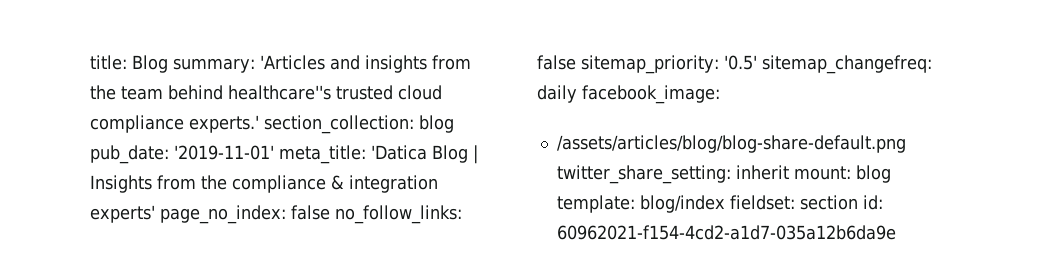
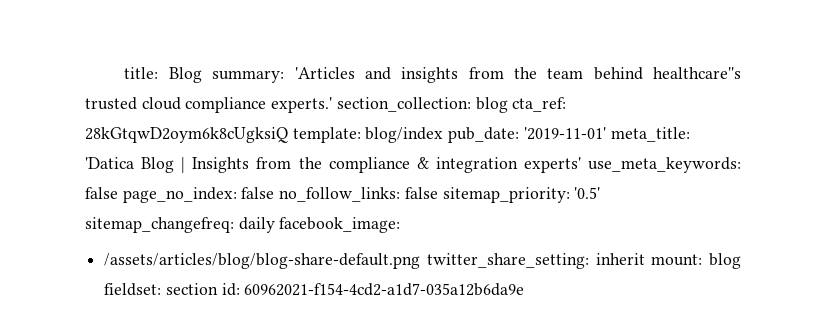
- title: Blog summary: 'Articles and insights from the team behind healthcare''s trusted cloud compliance experts.' section_collection: blog pub_date: '2019-11-01' meta_title: 'Datica Blog | Insights from the compliance & integration experts' page_no_index: false no_follow_links: false sitemap_priority: '0.5' sitemap_changefreq: daily facebook_image:
+ title: Blog summary: 'Articles and insights from the team behind healthcare''s trusted cloud compliance experts.' section_collection: blog cta_ref: 28kGtqwD2oym6k8cUgksiQ template: blog/index pub_date: '2019-11-01' meta_title: 'Datica Blog | Insights from the compliance & integration experts' use_meta_keywords: false page_no_index: false no_follow_links: false sitemap_priority: '0.5' sitemap_changefreq: daily facebook_image:
- /assets/articles/blog/blog-share-default.png twitter_share_setting: inherit mount: blog template: blog/index fieldset: section id: 60962021-f154-4cd2-a1d7-035a12b6da9e
+ /assets/articles/blog/blog-share-default.png twitter_share_setting: inherit mount: blog fieldset: section id: 60962021-f154-4cd2-a1d7-035a12b6da9e

